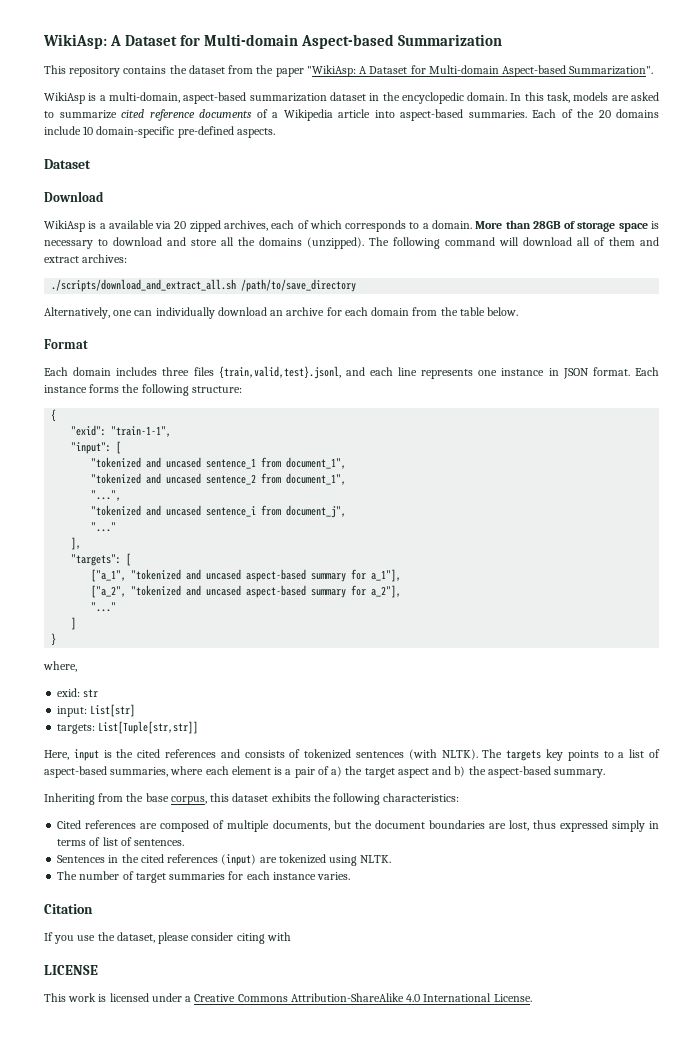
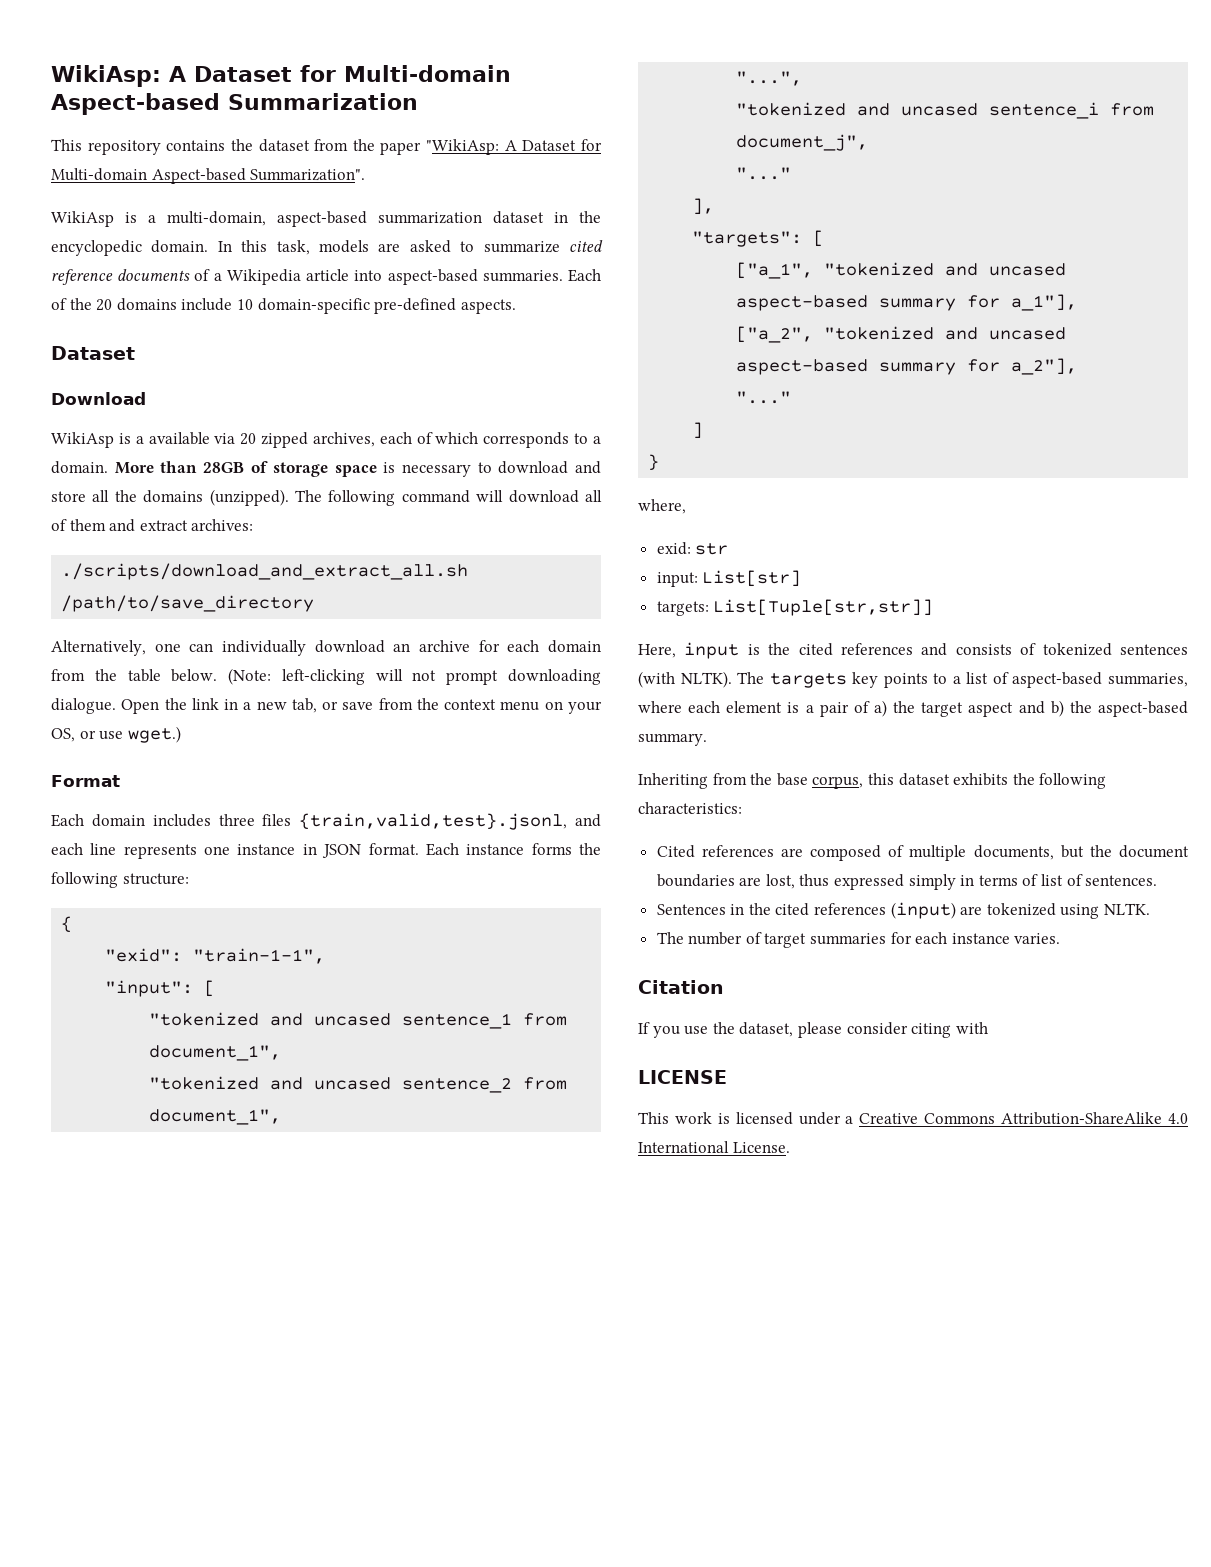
+ (Note: left-clicking will not prompt downloading dialogue. Open the link in a new tab, or save from the context menu on your OS, or use wget.)

